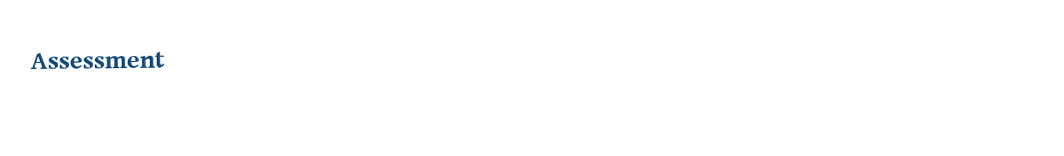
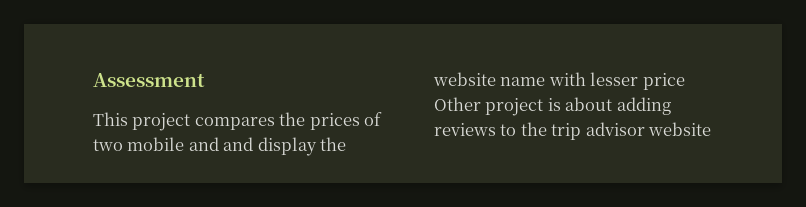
+ This project compares the prices of two mobile and and display the website name with lesser price Other project is about adding reviews to the trip advisor website

